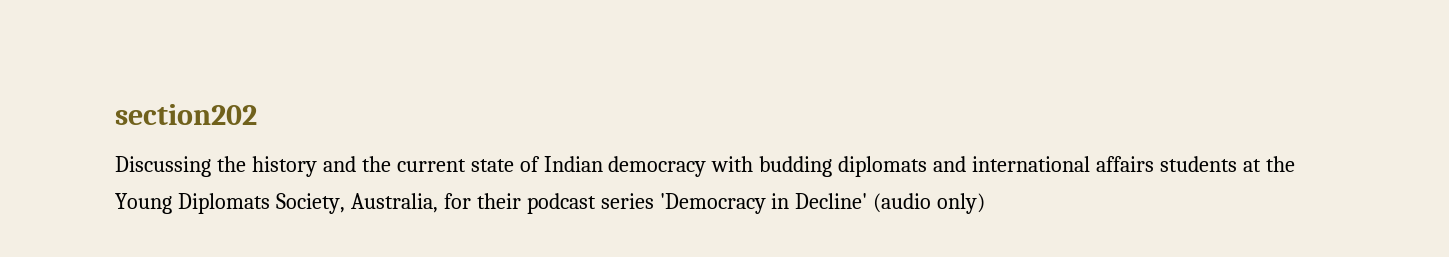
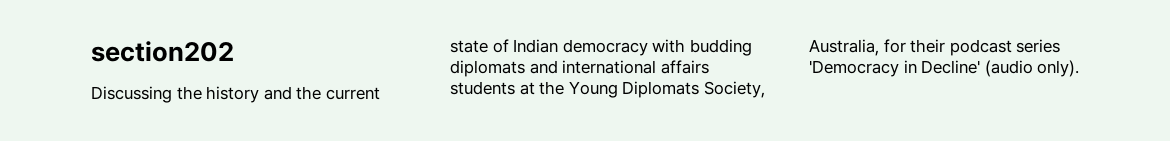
- Discussing the history and the current state of Indian democracy with budding diplomats and international affairs students at the Young Diplomats Society, Australia, for their podcast series 'Democracy in Decline' (audio only)
+ Discussing the history and the current state of Indian democracy with budding diplomats and international affairs students at the Young Diplomats Society, Australia, for their podcast series 'Democracy in Decline' (audio only).

